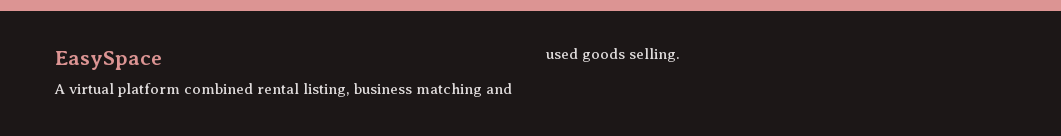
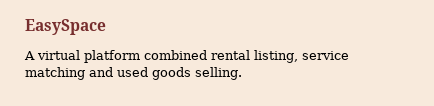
- A virtual platform combined rental listing, business matching and used goods selling.
+ A virtual platform combined rental listing, service matching and used goods selling.

